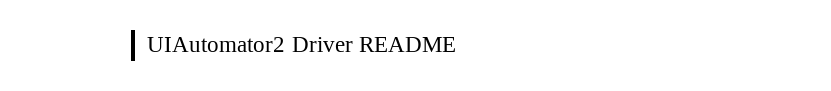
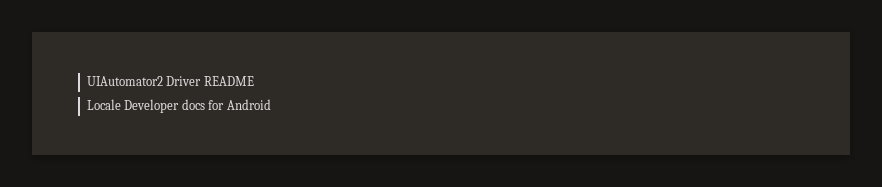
+ Locale Developer docs for Android

